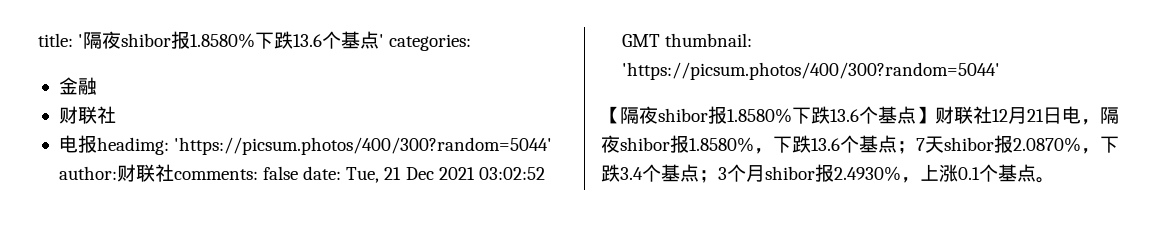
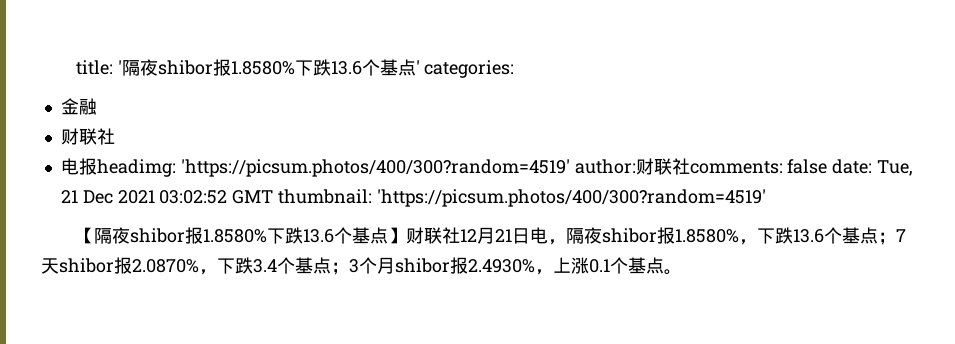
- 电报headimg: 'https://picsum.photos/400/300?random=5044' author:财联社comments: false date: Tue, 21 Dec 2021 03:02:52 GMT thumbnail: 'https://picsum.photos/400/300?random=5044'
+ 电报headimg: 'https://picsum.photos/400/300?random=4519' author:财联社comments: false date: Tue, 21 Dec 2021 03:02:52 GMT thumbnail: 'https://picsum.photos/400/300?random=4519'

